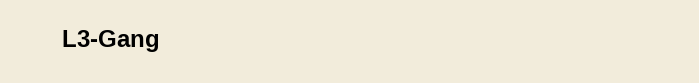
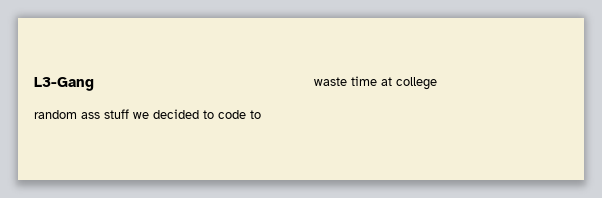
+ random ass stuff we decided to code to waste time at college

